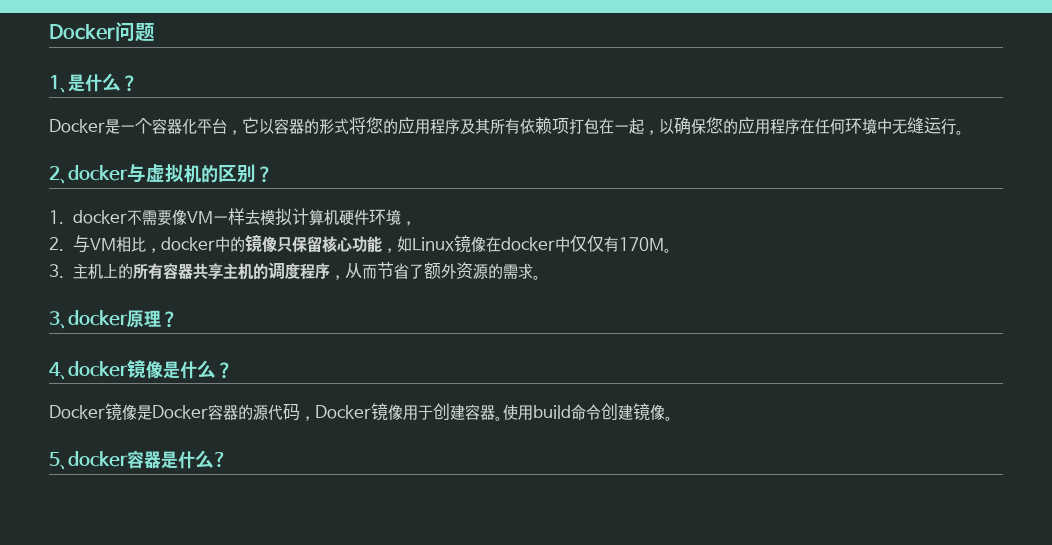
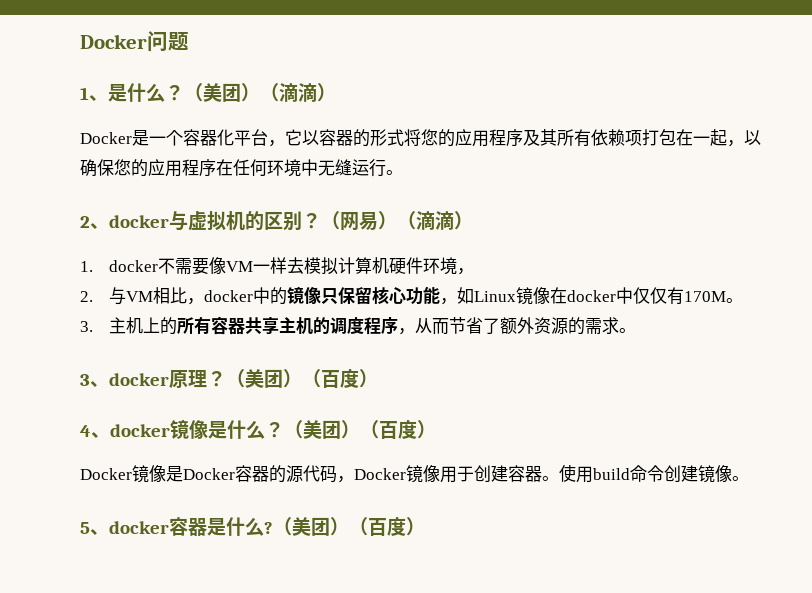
+ （美团）（滴滴）
+ （网易）（滴滴）
- 3、docker原理？
+ 3、docker原理？（美团）（百度）
- 4、docker镜像是什么？
+ 4、docker镜像是什么？（美团）（百度）
- 5、docker容器是什么?
+ 5、docker容器是什么?（美团）（百度）

